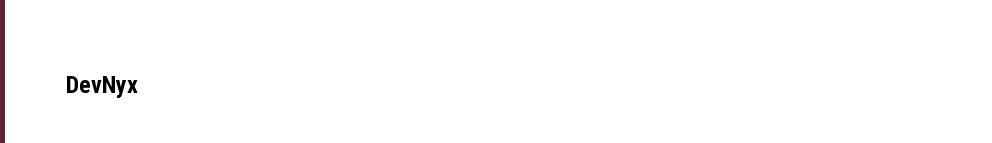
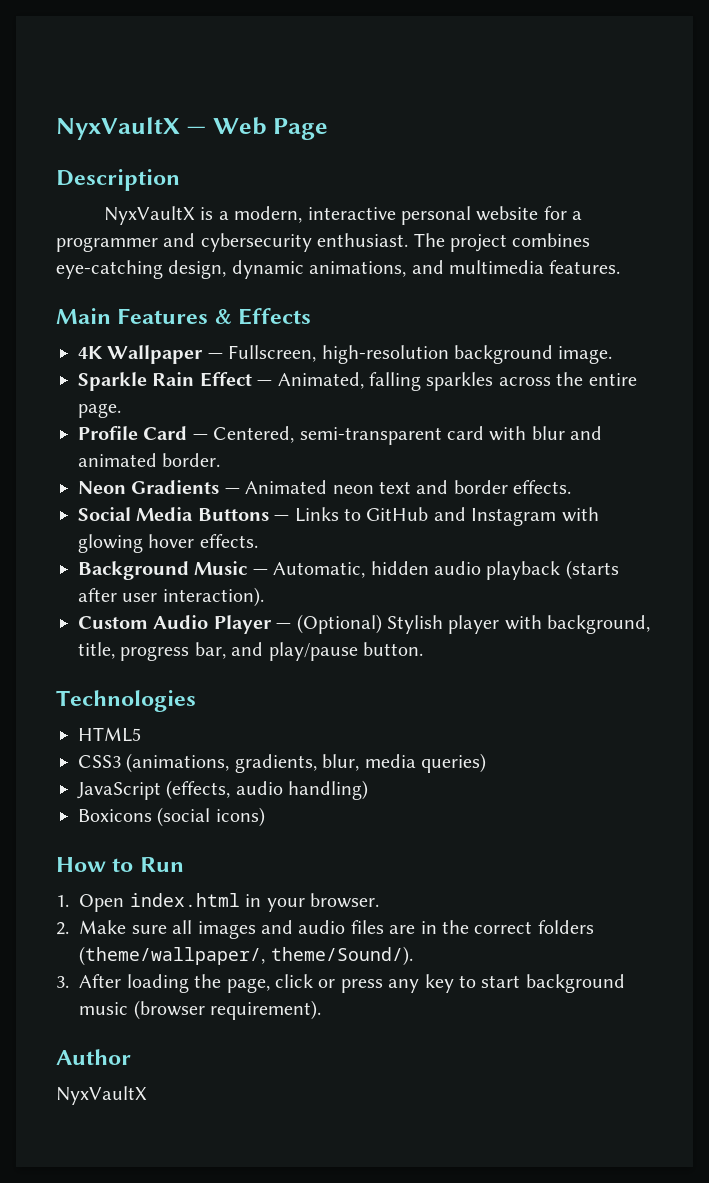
- DevNyx
+ NyxVaultX — Web Page
+ Description
+ NyxVaultX is a modern, interactive personal website for a programmer and cybersecurity enthusiast. The project combines eye-catching design, dynamic animations, and multimedia features.
+ Main Features & Effects
+ 4K Wallpaper — Fullscreen, high-resolution background image.
+ Sparkle Rain Effect — Animated, falling sparkles across the entire page.
+ Profile Card — Centered, semi-transparent card with blur and animated border.
+ Neon Gradients — Animated neon text and border effects.
+ Social Media Buttons — Links to GitHub and Instagram with glowing hover effects.
+ Background Music — Automatic, hidden audio playback (starts after user interaction).
+ Custom Audio Player — (Optional) Stylish player with background, title, progress bar, and play/pause button.
+ Technologies
+ HTML5
+ CSS3 (animations, gradients, blur, media queries)
+ JavaScript (effects, audio handling)
+ Boxicons (social icons)
+ How to Run
+ 1. Open index.html in your browser.
+ 2. Make sure all images and audio files are in the correct folders (theme/wallpaper/, theme/Sound/).
+ 3. After loading the page, click or press any key to start background music (browser requirement).
+ Author
+ NyxVaultX

